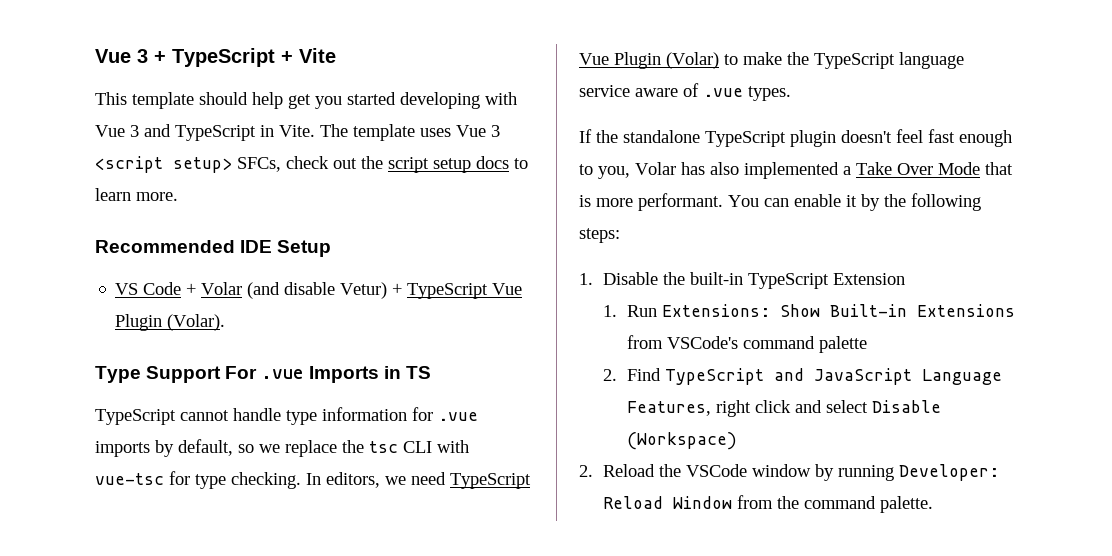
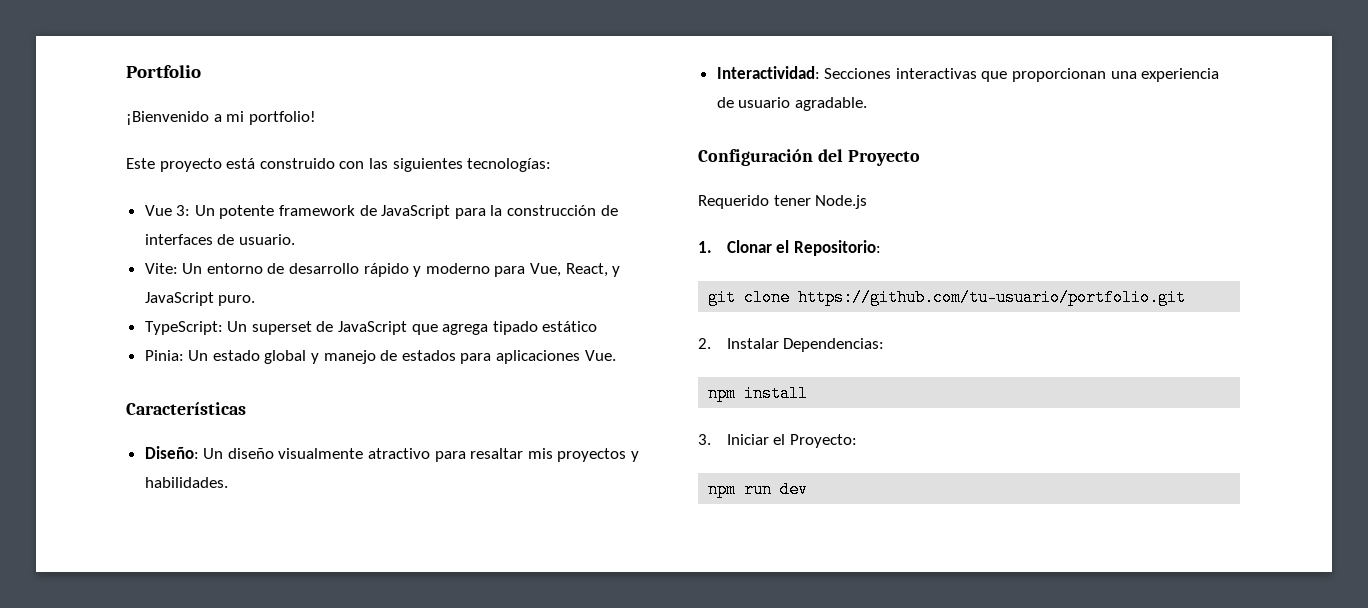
- Vue 3 + TypeScript + Vite
- This template should help get you started developing with Vue 3 and TypeScript in Vite. The template uses Vue 3 <script setup> SFCs, check out the script setup docs to learn more.
- Recommended IDE Setup
- VS Code + Volar (and disable Vetur) + TypeScript Vue Plugin (Volar).
- Type Support For .vue Imports in TS
- TypeScript cannot handle type information for .vue imports by default, so we replace the tsc CLI with vue-tsc for type checking. In editors, we need TypeScript Vue Plugin (Volar) to make the TypeScript language service aware of .vue types.
- If the standalone TypeScript plugin doesn't feel fast enough to you, Volar has also implemented a Take Over Mode that is more performant. You can enable it by the following steps:
- 1. Disable the built-in TypeScript Extension
- 1. Run Extensions: Show Built-in Extensions from VSCode's command palette
- 2. Find TypeScript and JavaScript Language Features, right click and select Disable (Workspace)
- 2. Reload the VSCode window by running Developer: Reload Window from the command palette.
+ Portfolio
+ ¡Bienvenido a mi portfolio!
+ Este proyecto está construido con las siguientes tecnologías:
+ Vue 3: Un potente framework de JavaScript para la construcción de interfaces de usuario.
+ Vite: Un entorno de desarrollo rápido y moderno para Vue, React, y JavaScript puro.
+ TypeScript: Un superset de JavaScript que agrega tipado estático
+ Pinia: Un estado global y manejo de estados para aplicaciones Vue.
+ Características
+ Diseño: Un diseño visualmente atractivo para resaltar mis proyectos y habilidades.
+ Interactividad: Secciones interactivas que proporcionan una experiencia de usuario agradable.
+ Configuración del Proyecto
+ Requerido tener Node.js
+ 1. Clonar el Repositorio:
+ git clone https://github.com/tu-usuario/portfolio.git
+ 2. Instalar Dependencias:
+ npm install
+ 3. Iniciar el Proyecto:
+ npm run dev

